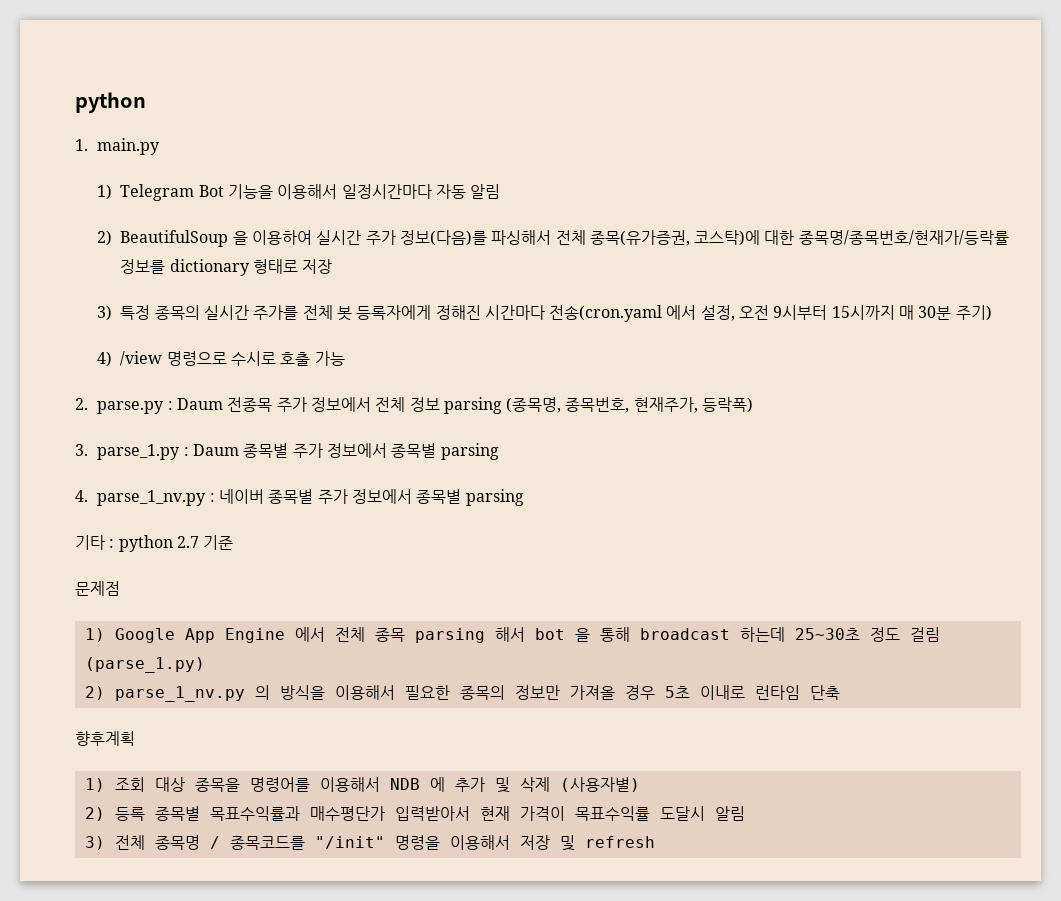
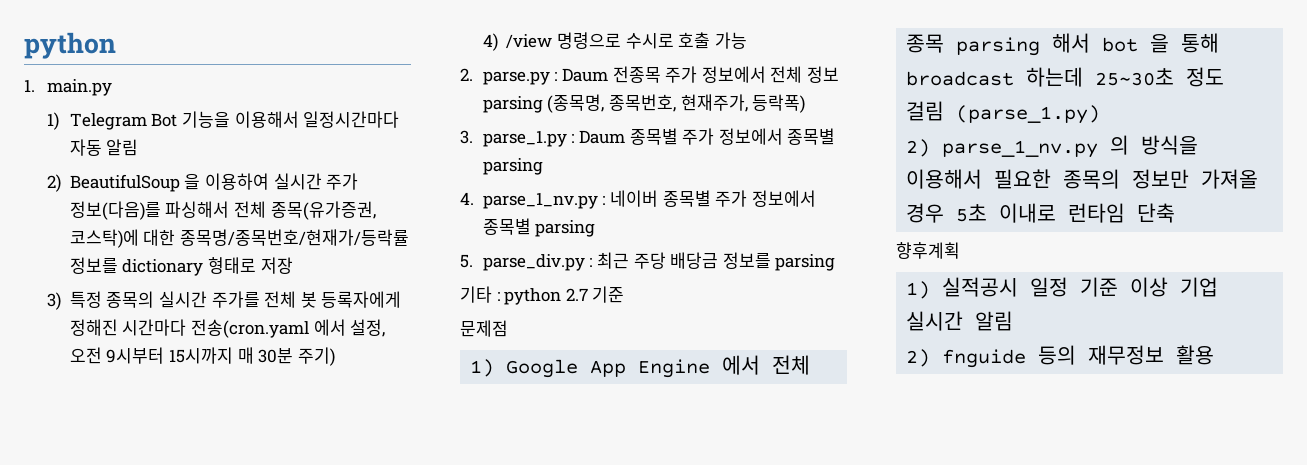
+ 5. parse_div.py : 최근 주당 배당금 정보를 parsing
- 1) 조회 대상 종목을 명령어를 이용해서 NDB 에 추가 및 삭제 (사용자별)
- 2) 등록 종목별 목표수익률과 매수평단가 입력받아서 현재 가격이 목표수익률 도달시 알림
- 3) 전체 종목명 / 종목코드를 "/init" 명령을 이용해서 저장 및 refresh
+ 1) 실적공시 일정 기준 이상 기업 실시간 알림
+ 2) fnguide 등의 재무정보 활용

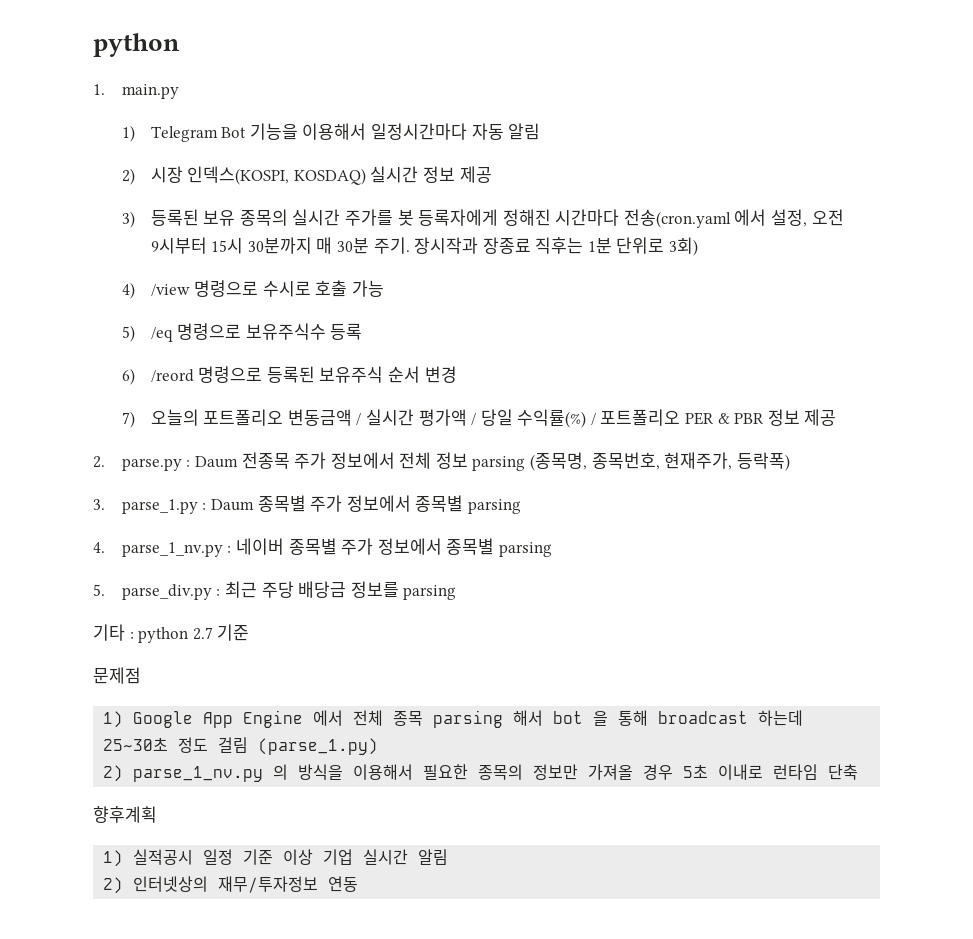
- 2) BeautifulSoup 을 이용하여 실시간 주가 정보(다음)를 파싱해서 전체 종목(유가증권, 코스탁)에 대한 종목명/종목번호/현재가/등락률 정보를 dictionary 형태로 저장
+ 2) 시장 인덱스(KOSPI, KOSDAQ) 실시간 정보 제공
- 3) 특정 종목의 실시간 주가를 전체 봇 등록자에게 정해진 시간마다 전송(cron.yaml 에서 설정, 오전 9시부터 15시까지 매 30분 주기)
+ 3) 등록된 보유 종목의 실시간 주가를 봇 등록자에게 정해진 시간마다 전송(cron.yaml 에서 설정, 오전 9시부터 15시 30분까지 매 30분 주기. 장시작과 장종료 직후는 1분 단위로 3회)
+ 5) /eq 명령으로 보유주식수 등록
+ 6) /reord 명령으로 등록된 보유주식 순서 변경
+ 7) 오늘의 포트폴리오 변동금액 / 실시간 평가액 / 당일 수익률(%) / 포트폴리오 PER & PBR 정보 제공
- 2) fnguide 등의 재무정보 활용
+ 2) 인터넷상의 재무/투자정보 연동

